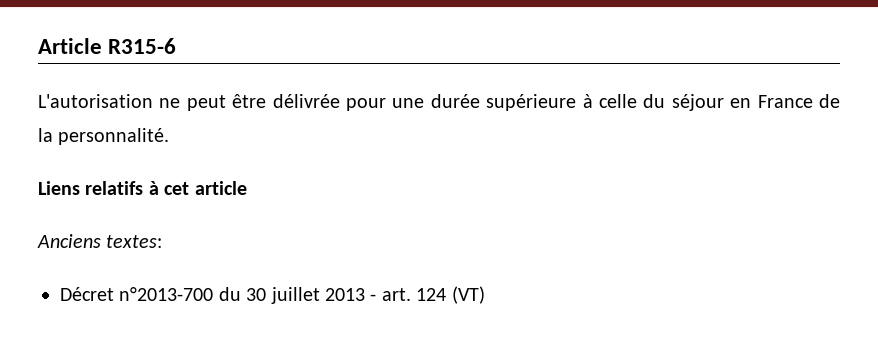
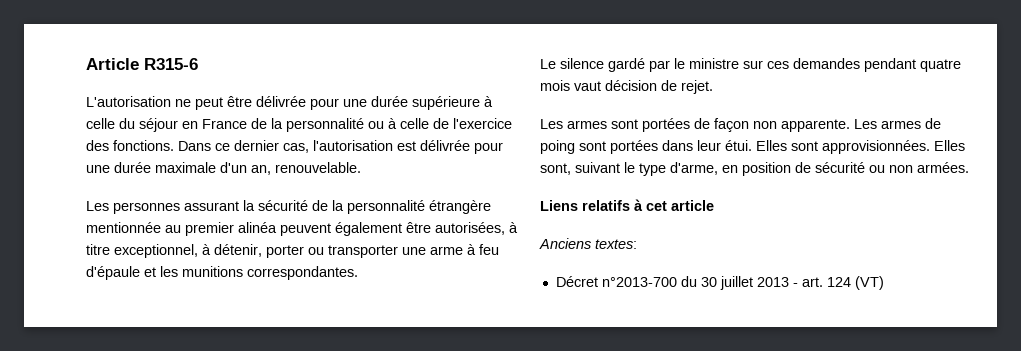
- L'autorisation ne peut être délivrée pour une durée supérieure à celle du séjour en France de la personnalité.
+ L'autorisation ne peut être délivrée pour une durée supérieure à celle du séjour en France de la personnalité ou à celle de l'exercice des fonctions. Dans ce dernier cas, l'autorisation est délivrée pour une durée maximale d'un an, renouvelable.
+ Les personnes assurant la sécurité de la personnalité étrangère mentionnée au premier alinéa peuvent également être autorisées, à titre exceptionnel, à détenir, porter ou transporter une arme à feu d'épaule et les munitions correspondantes.
+ Le silence gardé par le ministre sur ces demandes pendant quatre mois vaut décision de rejet.
+ Les armes sont portées de façon non apparente. Les armes de poing sont portées dans leur étui. Elles sont approvisionnées. Elles sont, suivant le type d'arme, en position de sécurité ou non armées.

